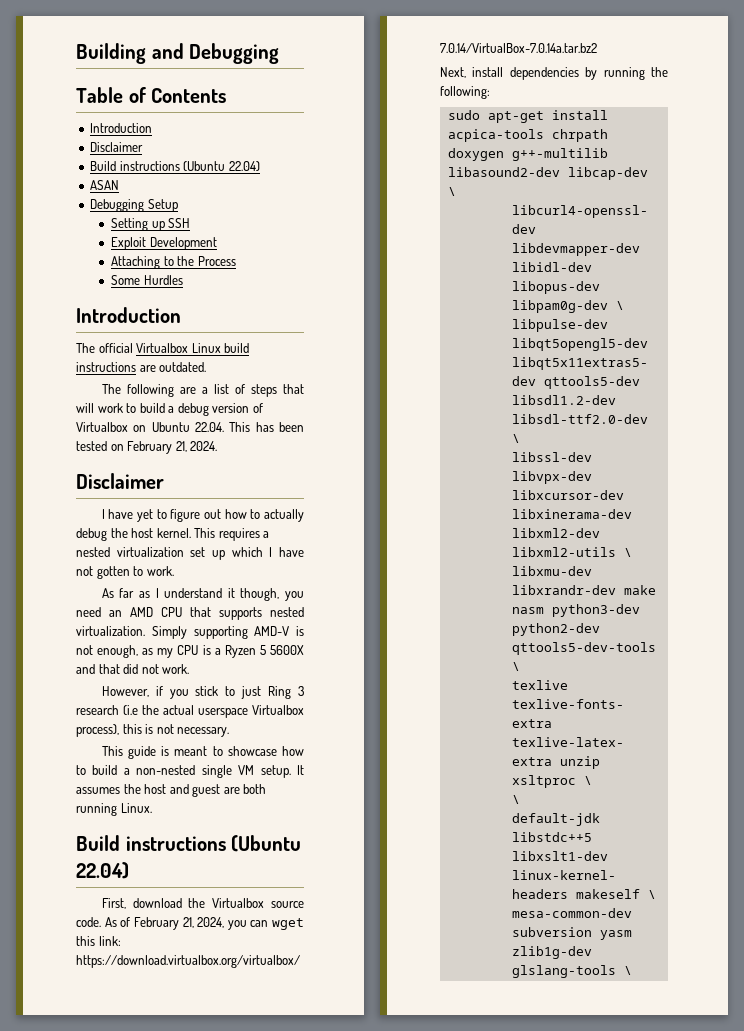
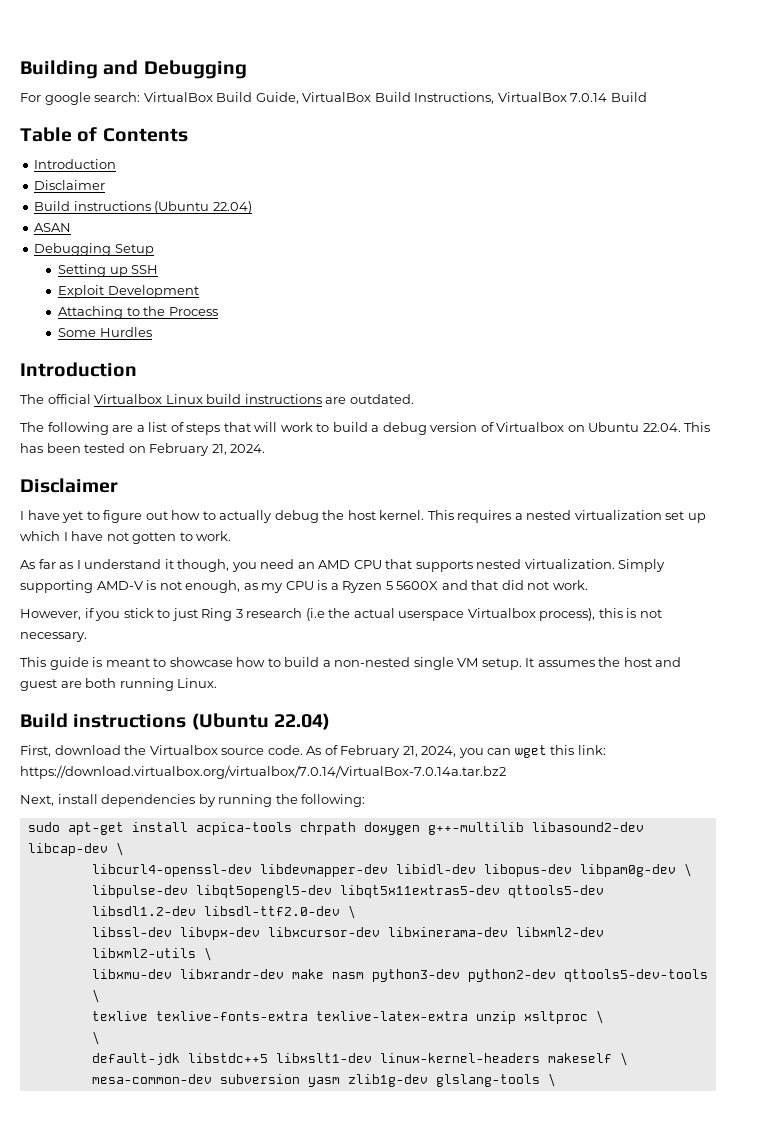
+ For google search: VirtualBox Build Guide, VirtualBox Build Instructions, VirtualBox 7.0.14 Build

